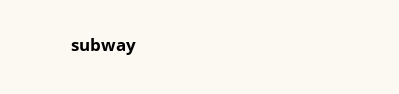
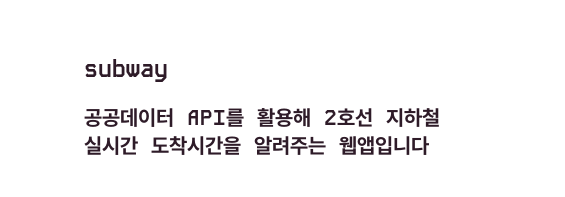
+ 공공데이터 API를 활용해 2호선 지하철 실시간 도착시간을 알려주는 웹앱입니다

